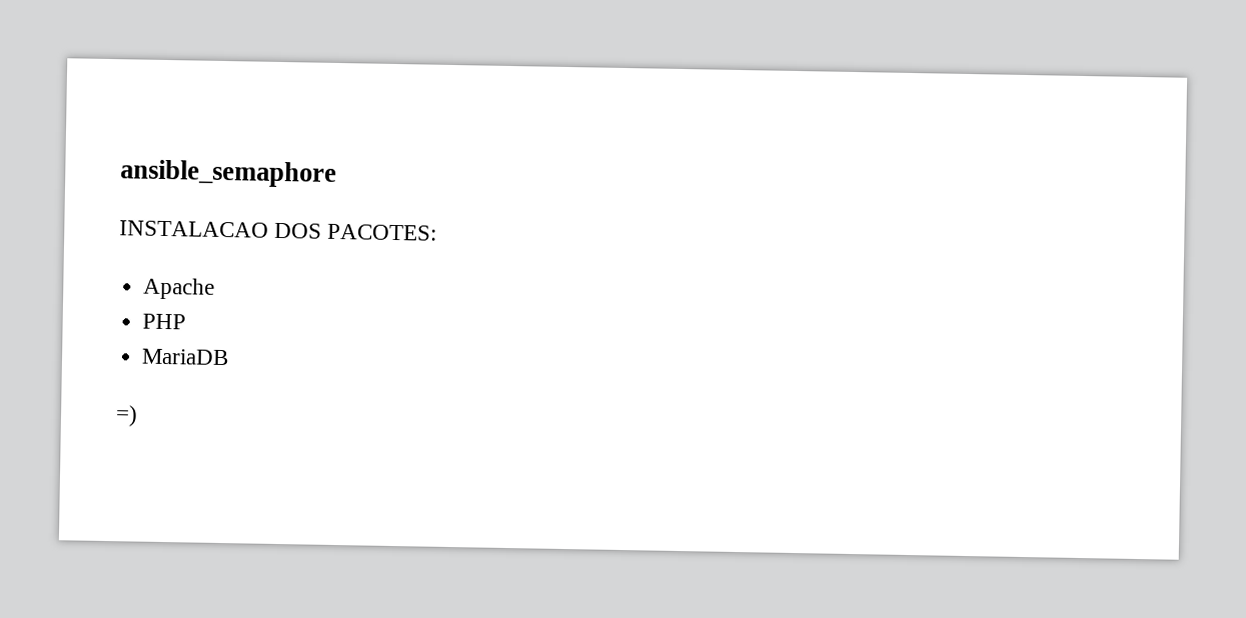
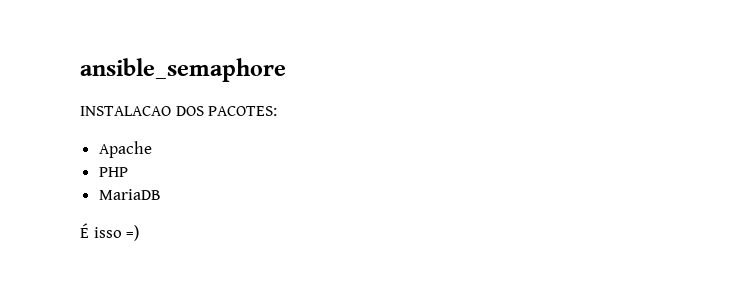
- =)
+ É isso =)

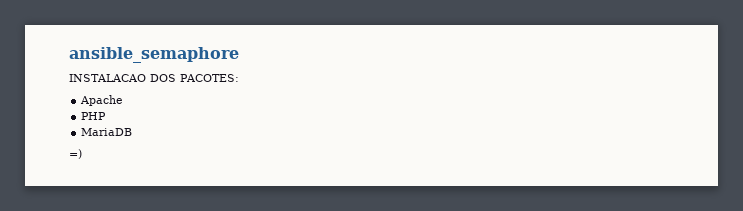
- É isso =)
+ =)

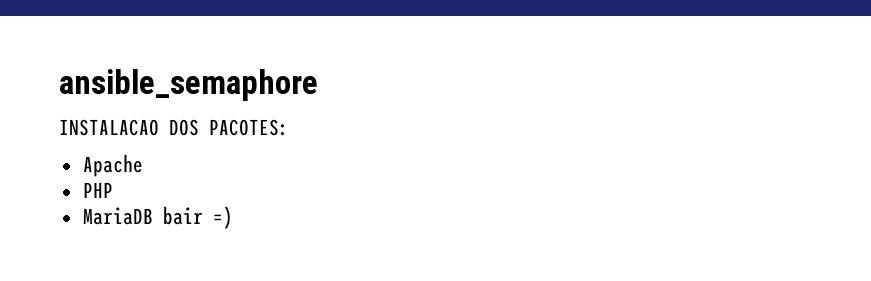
- MariaDB
- =)
+ MariaDB bair =)

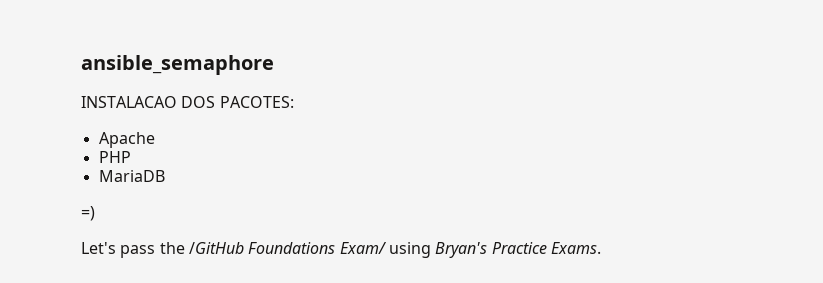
- MariaDB bair =)
+ MariaDB
+ =)
+ Let's pass the /GitHub Foundations Exam/ using Bryan's Practice Exams.

